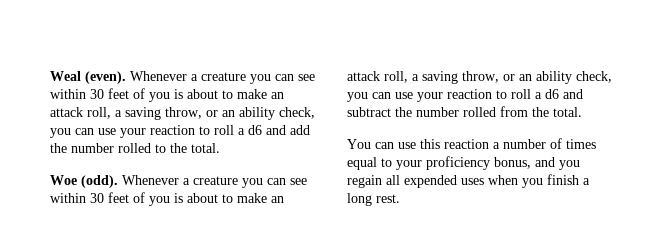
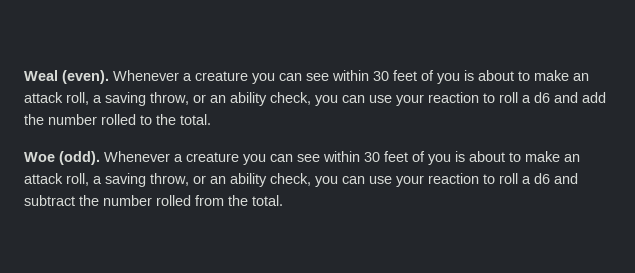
- You can use this reaction a number of times equal to your proficiency bonus, and you regain all expended uses when you finish a long rest.

